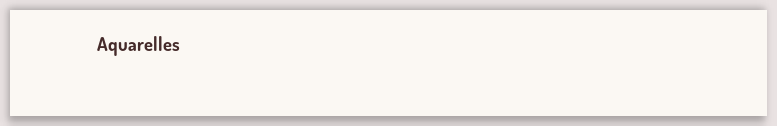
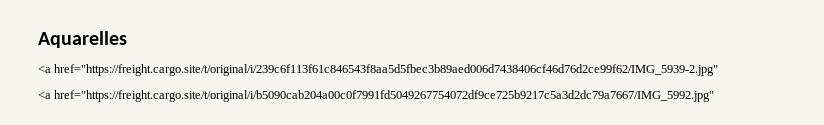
+ <a href="https://freight.cargo.site/t/original/i/239c6f113f61c846543f8aa5d5fbec3b89aed006d7438406cf46d76d2ce99f62/IMG_5939-2.jpg"
+ <a href="https://freight.cargo.site/t/original/i/b5090cab204a00c0f7991fd5049267754072df9ce725b9217c5a3d2dc79a7667/IMG_5992.jpg"

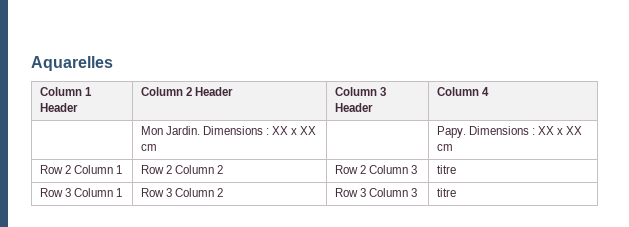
- <a href="https://freight.cargo.site/t/original/i/239c6f113f61c846543f8aa5d5fbec3b89aed006d7438406cf46d76d2ce99f62/IMG_5939-2.jpg"
- <a href="https://freight.cargo.site/t/original/i/b5090cab204a00c0f7991fd5049267754072df9ce725b9217c5a3d2dc79a7667/IMG_5992.jpg"
+ Column 1 Header | Column 2 Header | Column 3 Header | Column 4
+ | Mon Jardin. Dimensions : XX x XX cm | | Papy. Dimensions : XX x XX cm
+ Row 2 Column 1 | Row 2 Column 2 | Row 2 Column 3 | titre
+ Row 3 Column 1 | Row 3 Column 2 | Row 3 Column 3 | titre

